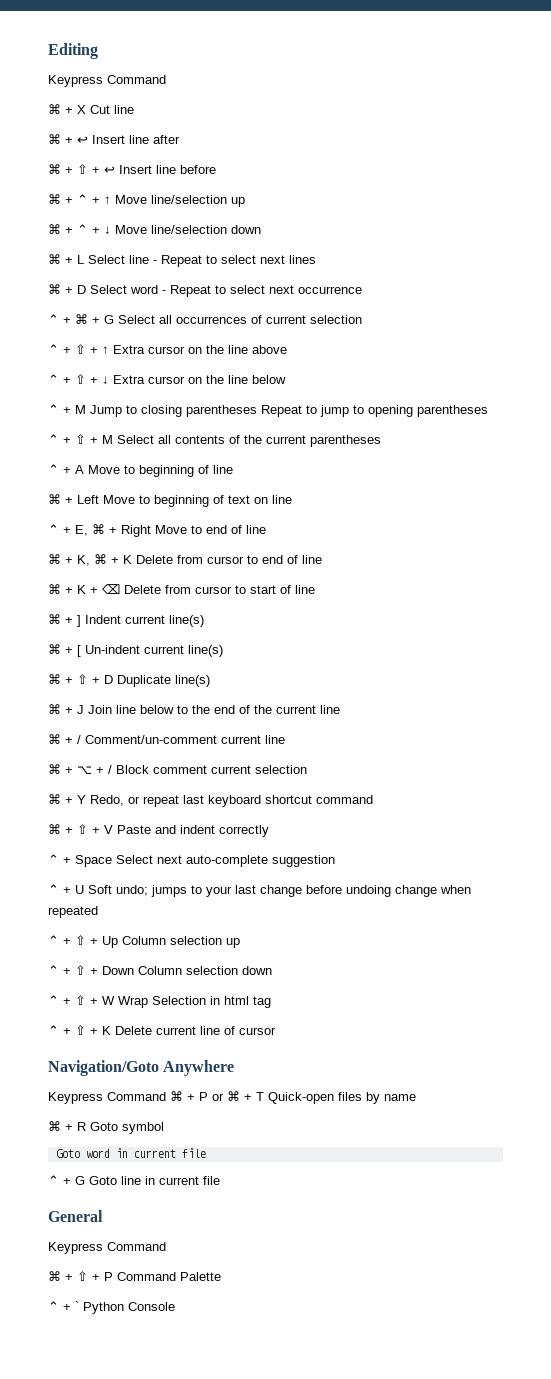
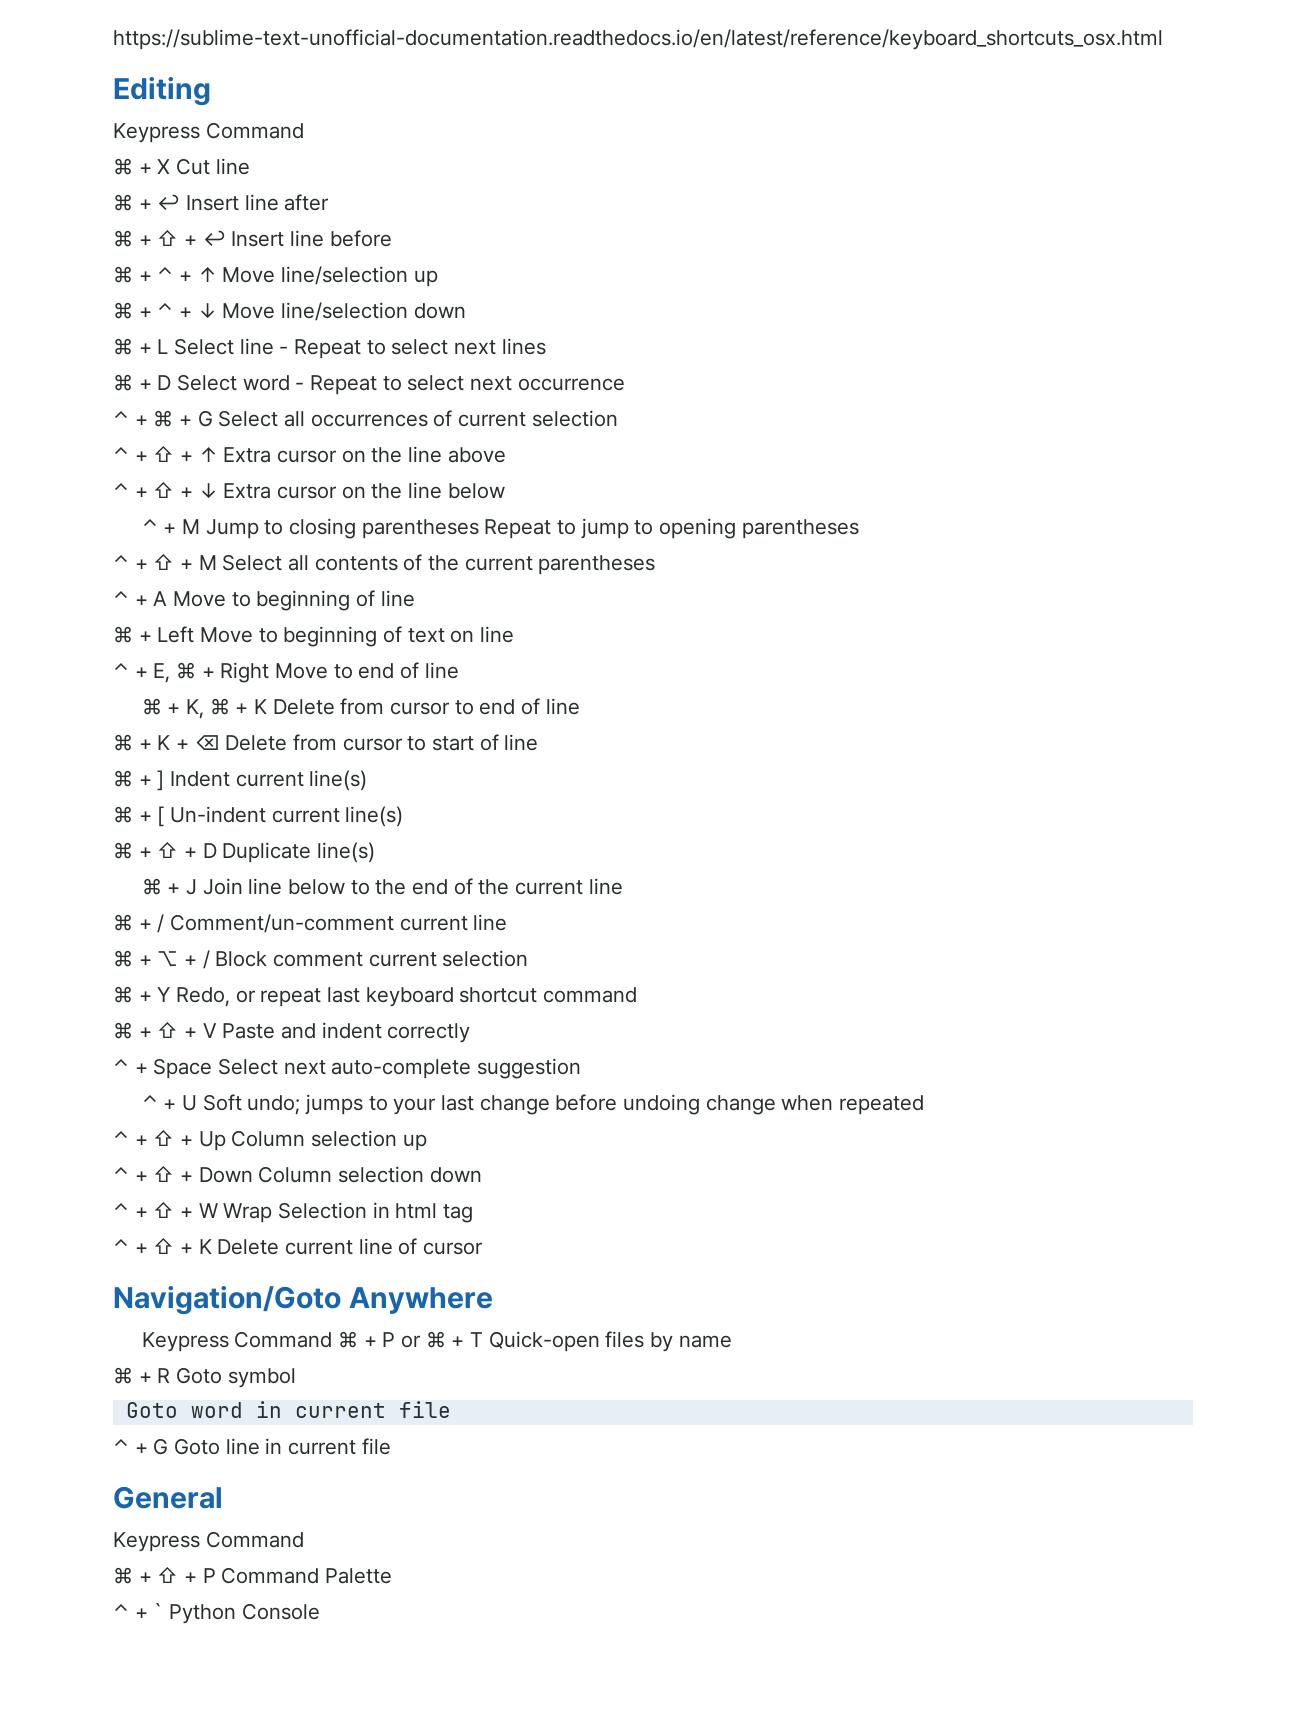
+ https://sublime-text-unofficial-documentation.readthedocs.io/en/latest/reference/keyboard_shortcuts_osx.html

